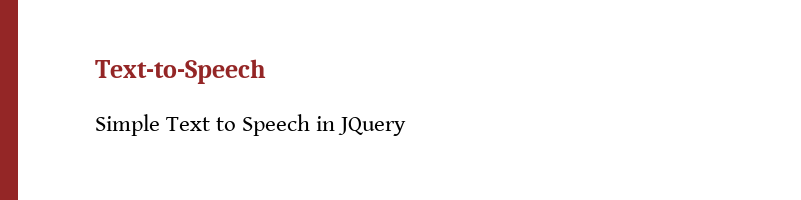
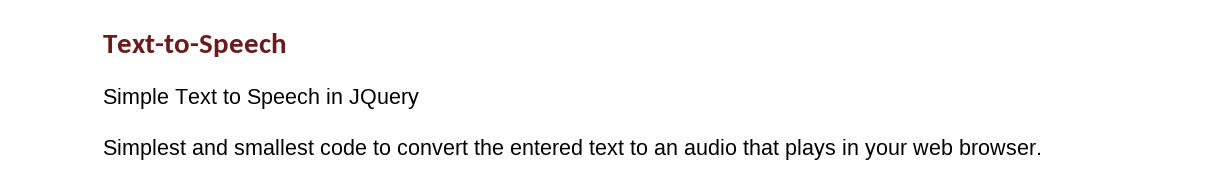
+ Simplest and smallest code to convert the entered text to an audio that plays in your web browser.

